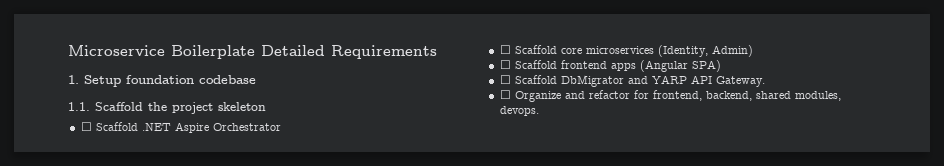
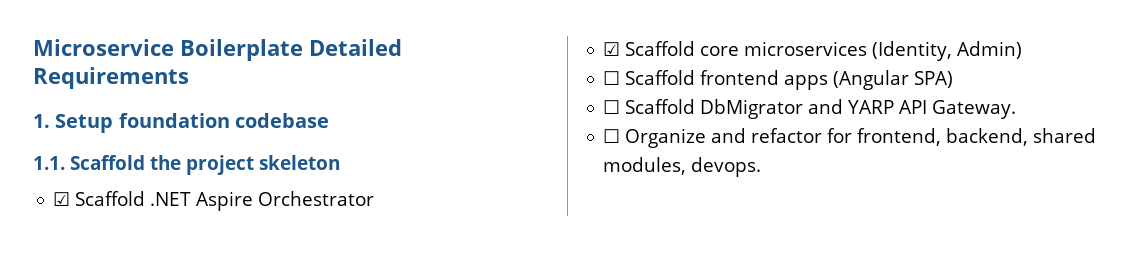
- ☐ Scaffold .NET Aspire Orchestrator
+ ☑ Scaffold .NET Aspire Orchestrator
- ☐ Scaffold core microservices (Identity, Admin)
+ ☑ Scaffold core microservices (Identity, Admin)

